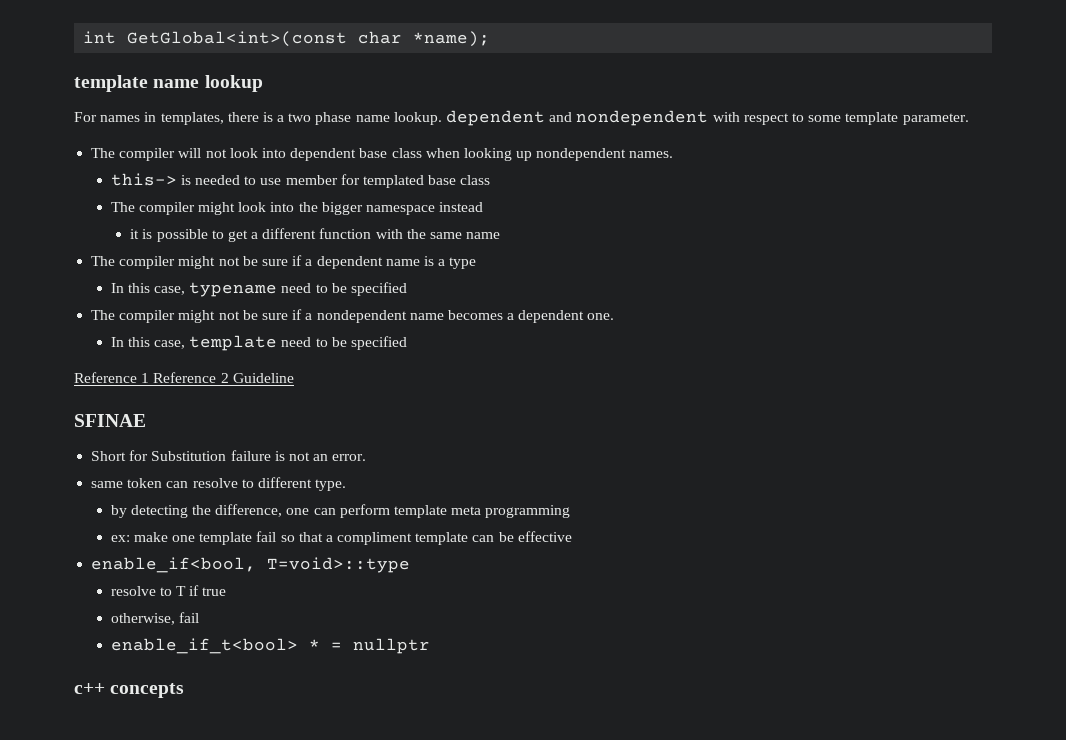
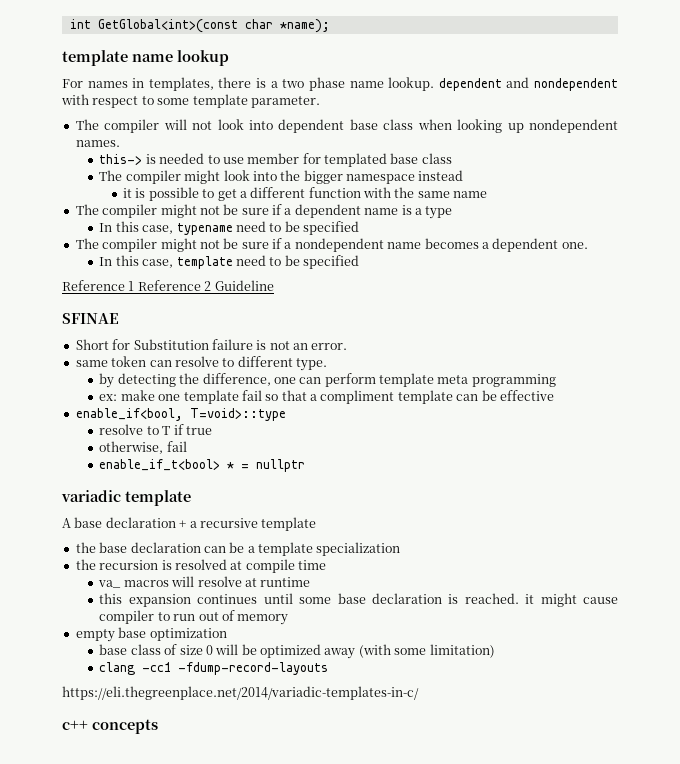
+ variadic template
+ A base declaration + a recursive template
+ the base declaration can be a template specialization
+ the recursion is resolved at compile time
+ va_ macros will resolve at runtime
+ this expansion continues until some base declaration is reached. it might cause compiler to run out of memory
+ empty base optimization
+ base class of size 0 will be optimized away (with some limitation)
+ clang -cc1 -fdump-record-layouts
+ https://eli.thegreenplace.net/2014/variadic-templates-in-c/

